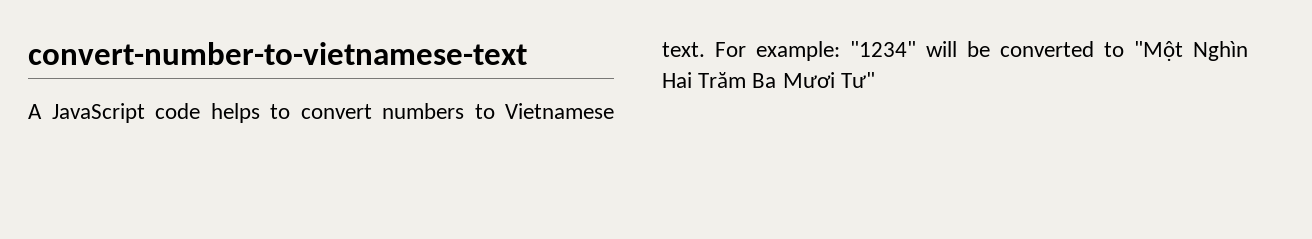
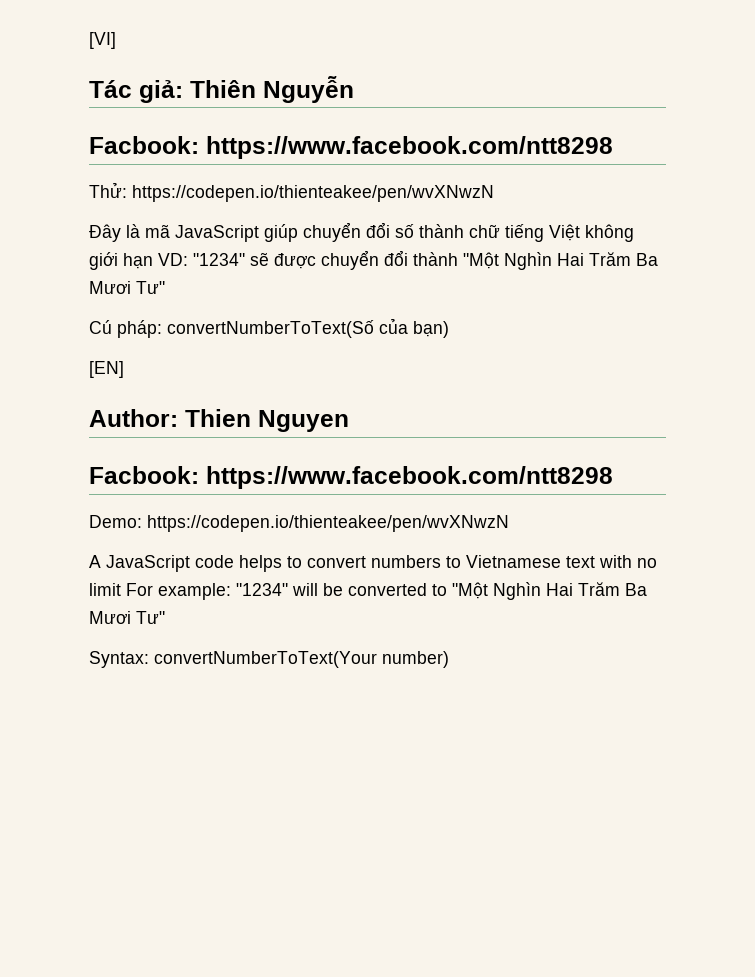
- convert-number-to-vietnamese-text
+ [VI]
+ Tác giả: Thiên Nguyễn
+ Facbook: https://www.facebook.com/ntt8298
+ Thử: https://codepen.io/thienteakee/pen/wvXNwzN
+ Đây là mã JavaScript giúp chuyển đổi số thành chữ tiếng Việt không giới hạn VD: "1234" sẽ được chuyển đổi thành "Một Nghìn Hai Trăm Ba Mươi Tư"
+ Cú pháp: convertNumberToText(Số của bạn)
+ [EN]
+ Author: Thien Nguyen
+ Facbook: https://www.facebook.com/ntt8298
+ Demo: https://codepen.io/thienteakee/pen/wvXNwzN
- A JavaScript code helps to convert numbers to Vietnamese text. For example: "1234" will be converted to "Một Nghìn Hai Trăm Ba Mươi Tư"
+ A JavaScript code helps to convert numbers to Vietnamese text with no limit For example: "1234" will be converted to "Một Nghìn Hai Trăm Ba Mươi Tư"
+ Syntax: convertNumberToText(Your number)

